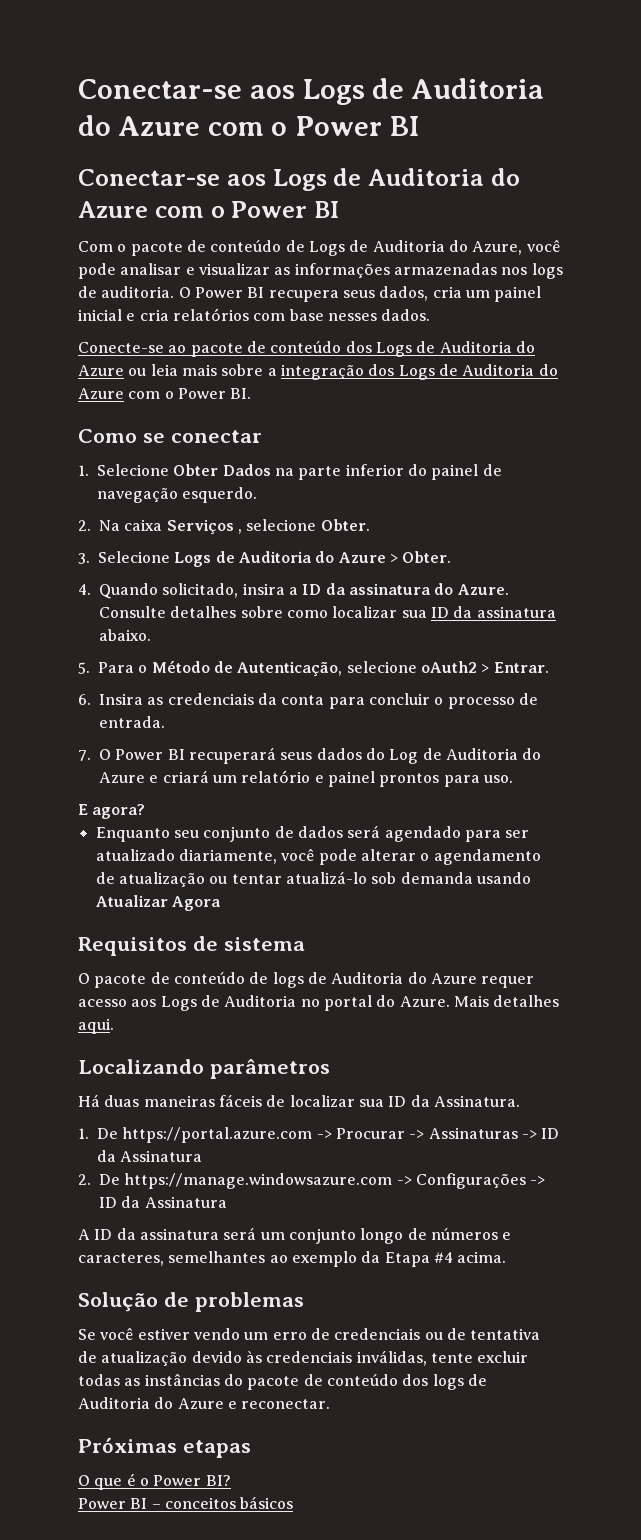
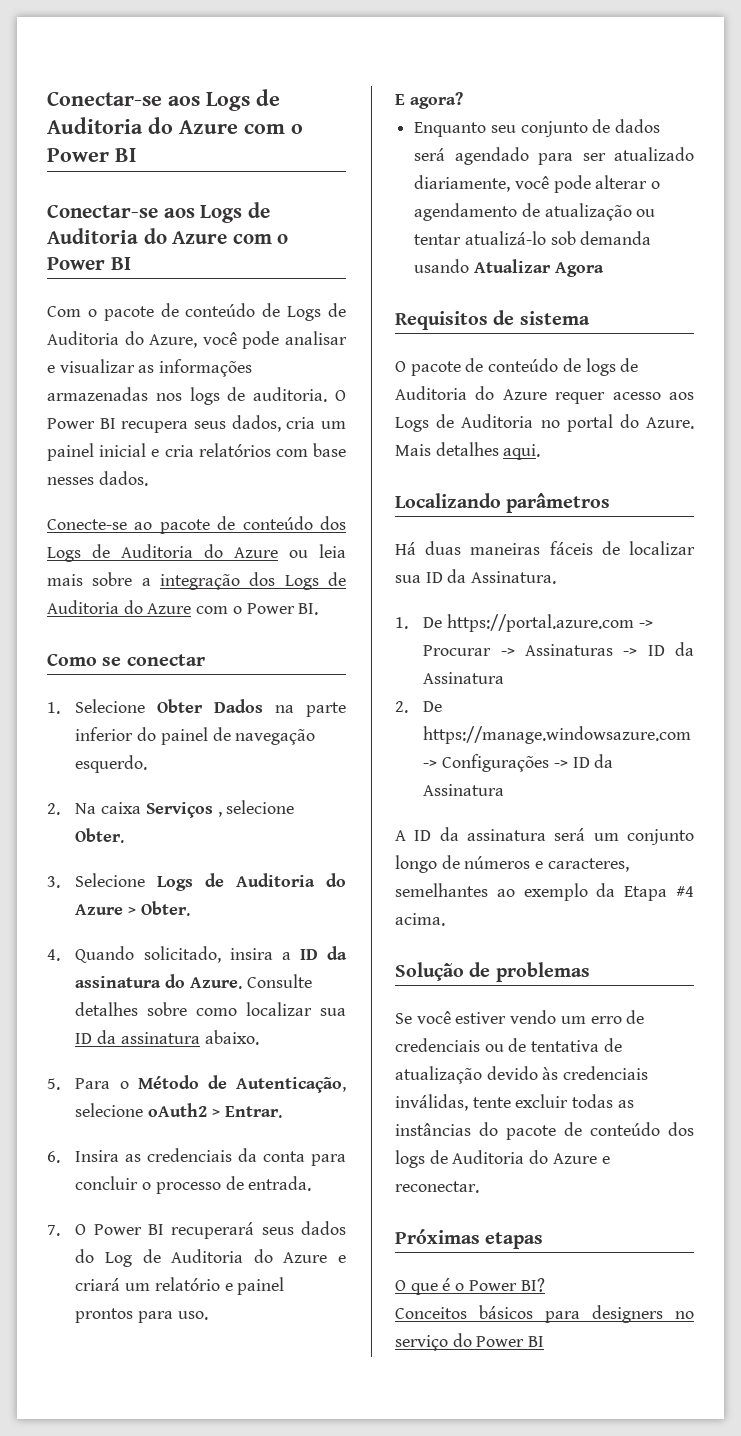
- Power BI – conceitos básicos
+ Conceitos básicos para designers no serviço do Power BI

